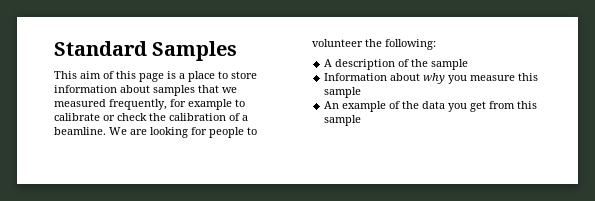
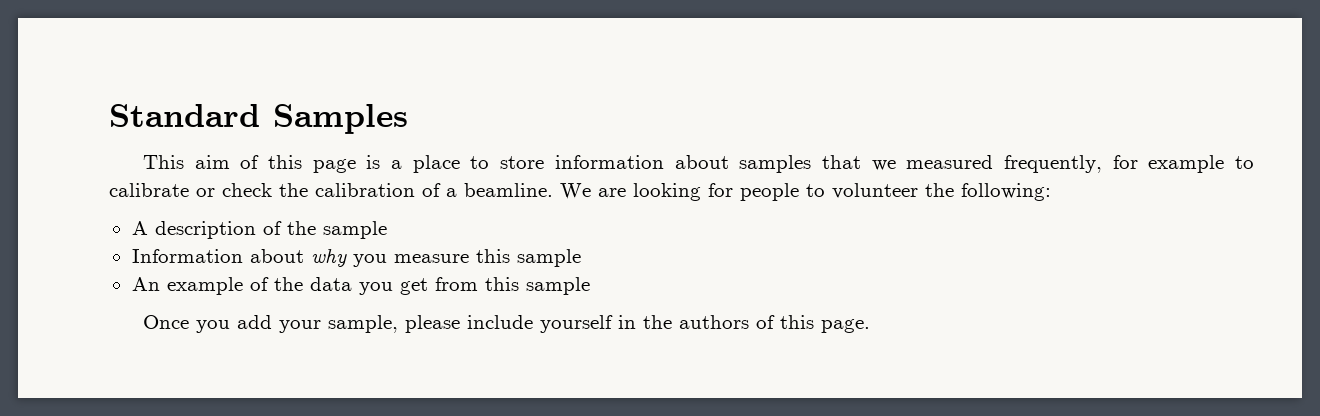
+ Once you add your sample, please include yourself in the authors of this page.

